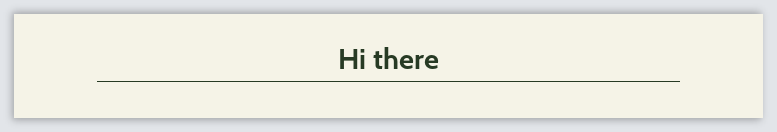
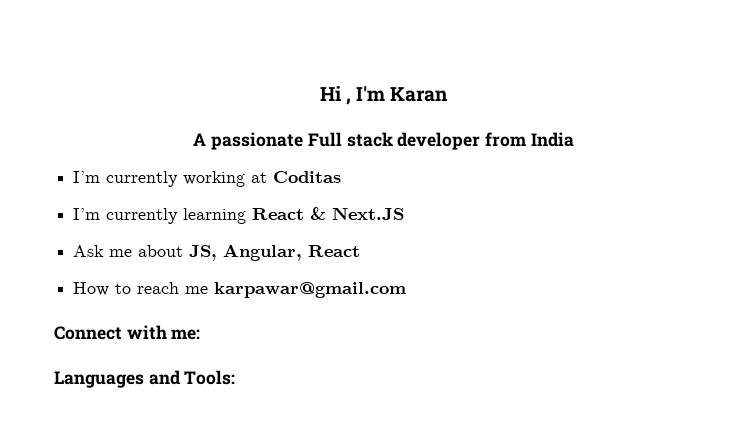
- Hi there
+ Hi , I'm Karan
+ A passionate Full stack developer from India
+ I’m currently working at Coditas
+ I’m currently learning React & Next.JS
+ Ask me about JS, Angular, React
+ How to reach me karpawar@gmail.com
+ Connect with me:
+ Languages and Tools:

